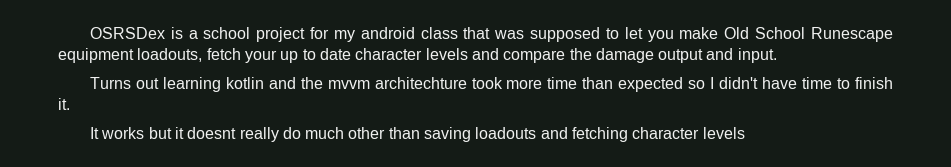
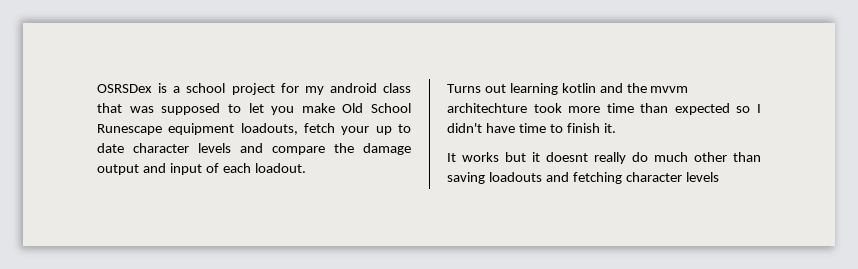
- OSRSDex is a school project for my android class that was supposed to let you make Old School Runescape equipment loadouts, fetch your up to date character levels and compare the damage output and input.
+ OSRSDex is a school project for my android class that was supposed to let you make Old School Runescape equipment loadouts, fetch your up to date character levels and compare the damage output and input of each loadout.

